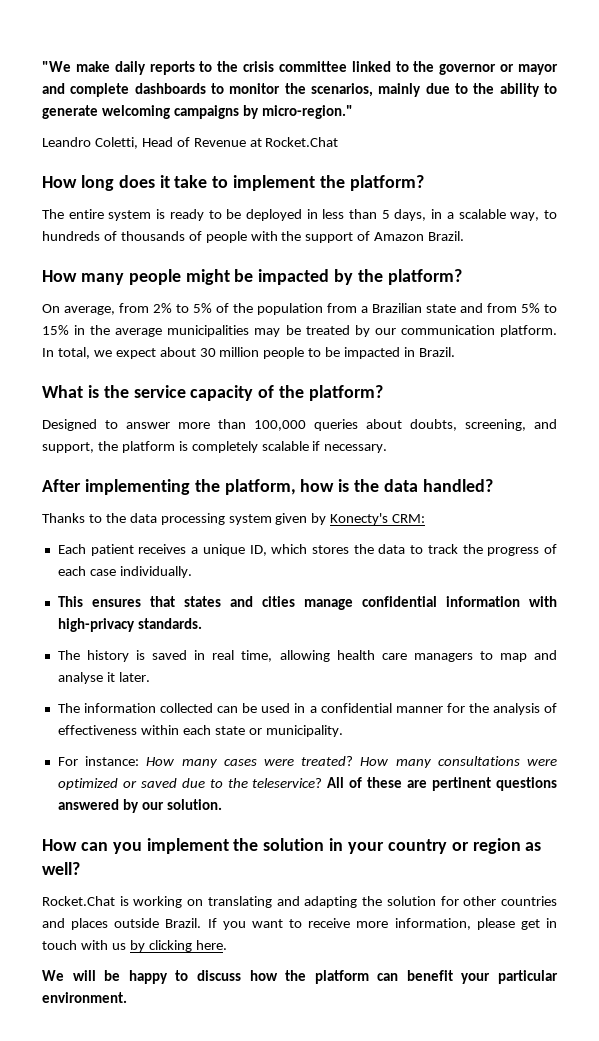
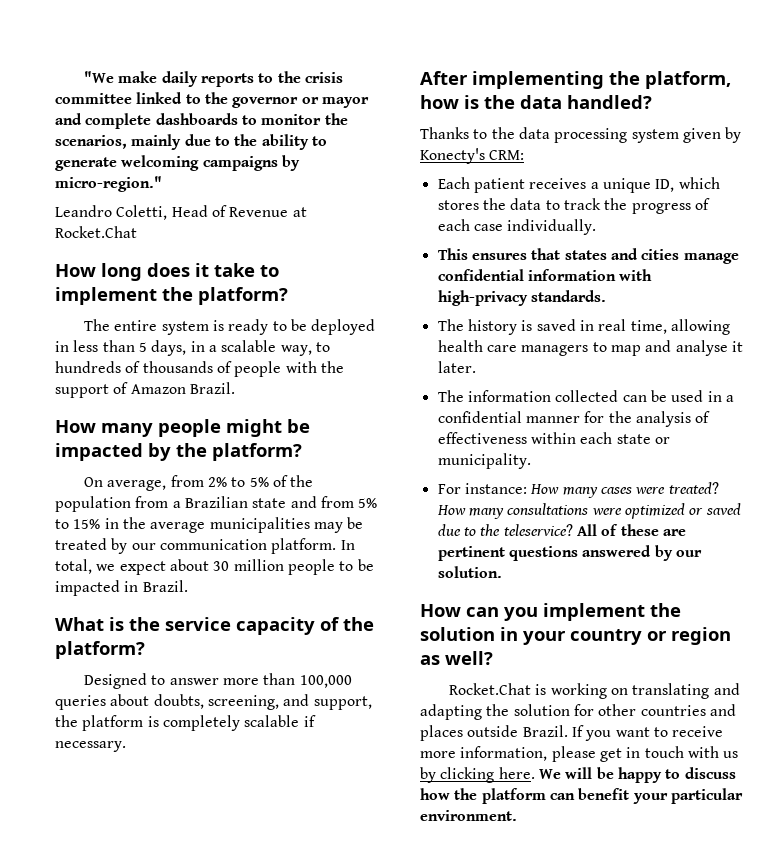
- If you want to receive more information, please get in touch with us by clicking here.
- We will be happy to discuss how the platform can benefit your particular environment.
+ If you want to receive more information, please get in touch with us by clicking here. We will be happy to discuss how the platform can benefit your particular environment.

